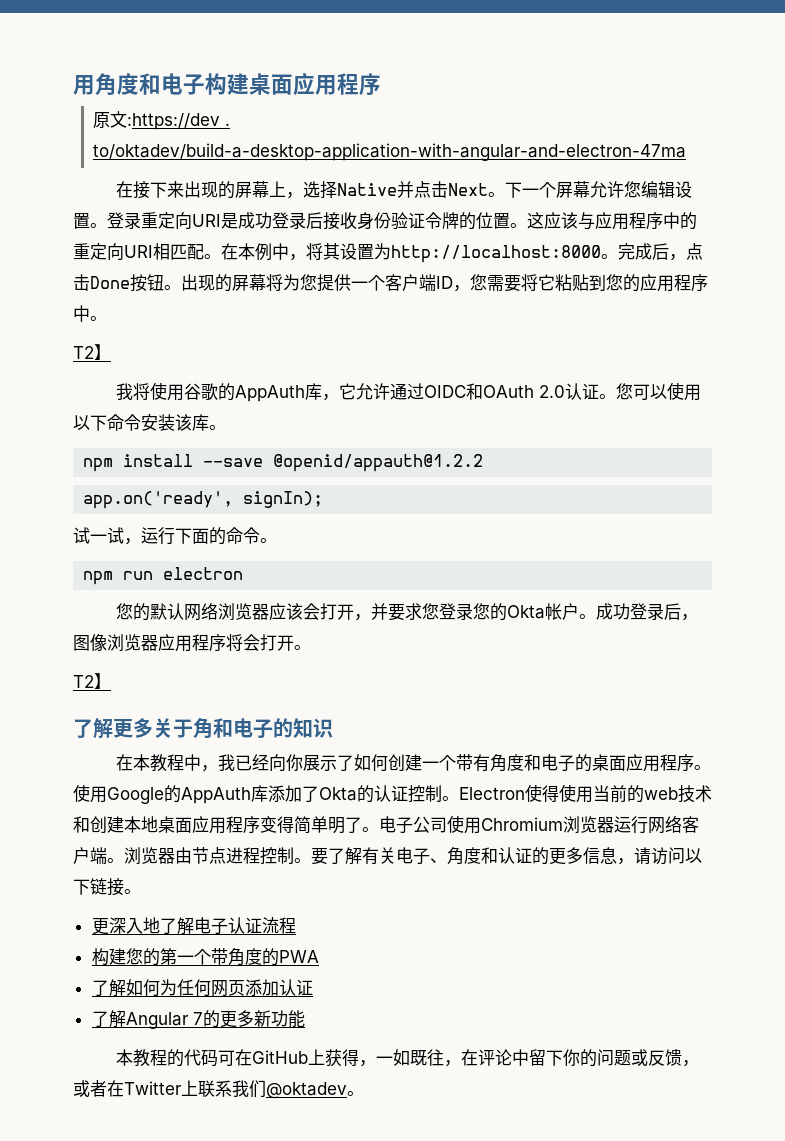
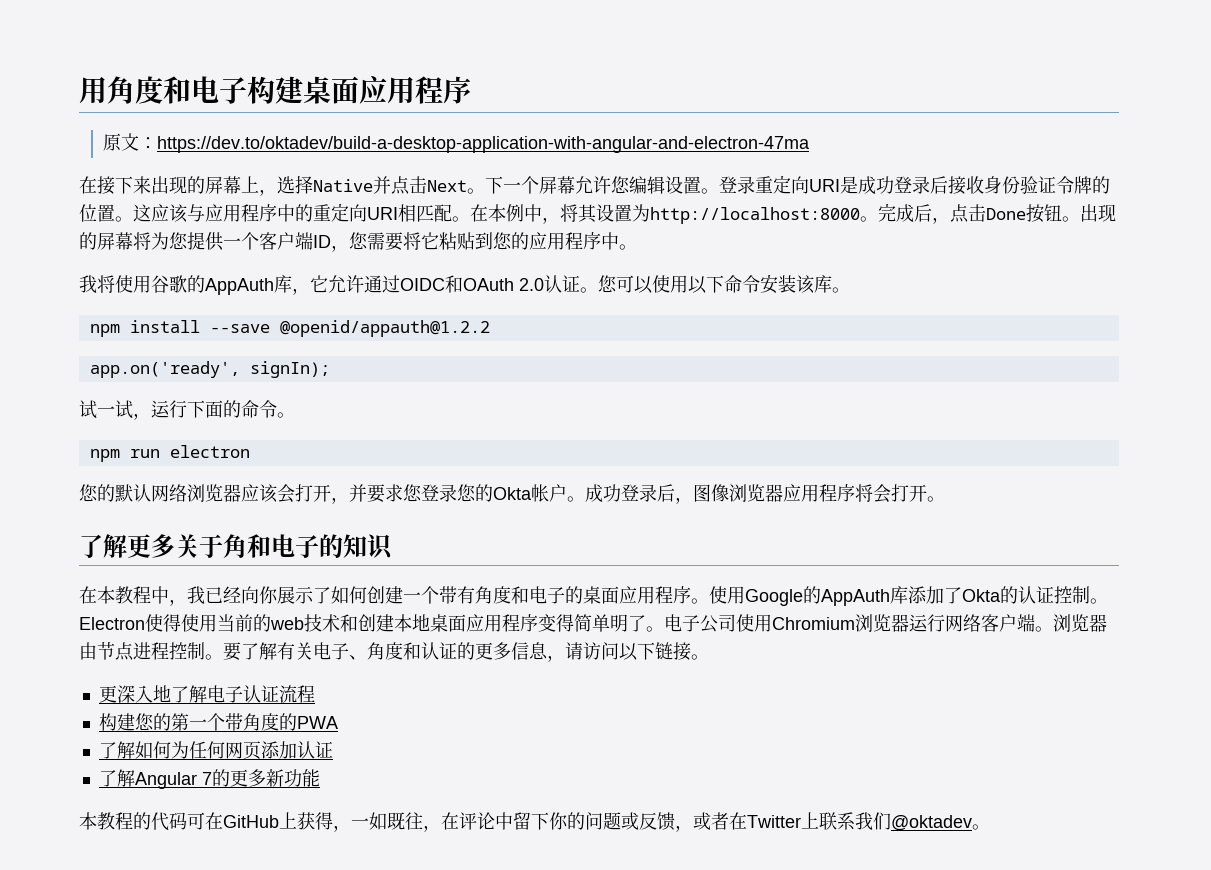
- 原文:https://dev . to/oktadev/build-a-desktop-application-with-angular-and-electron-47ma
+ 原文：https://dev.to/oktadev/build-a-desktop-application-with-angular-and-electron-47ma
  出现的屏幕将为您提供一个客户端ID，您需要将它粘贴到您的应用程序中。
- T2】
  成功登录后，图像浏览器应用程序将会打开。
- T2】

